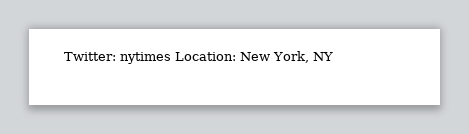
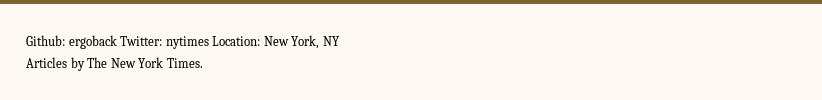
- Twitter: nytimes Location: New York, NY
+ Github: ergoback Twitter: nytimes Location: New York, NY
+ Articles by The New York Times.

